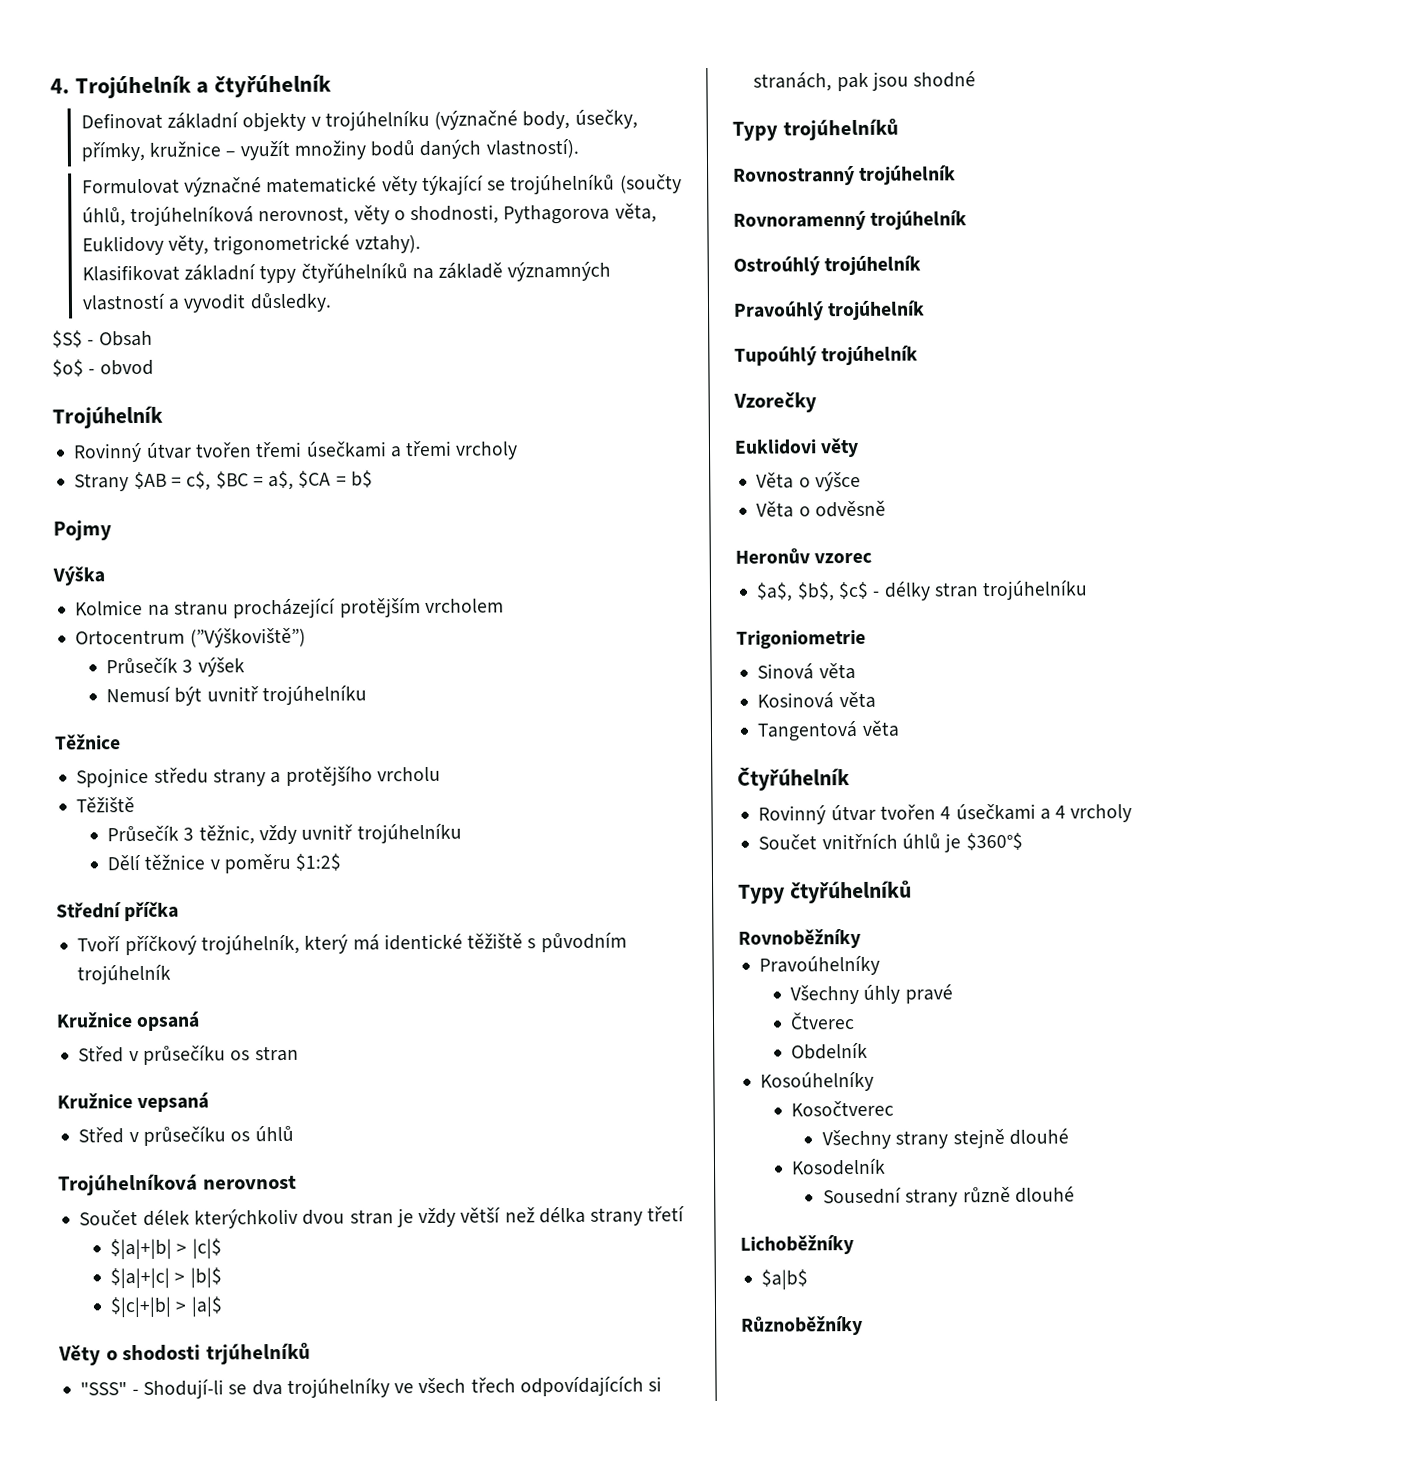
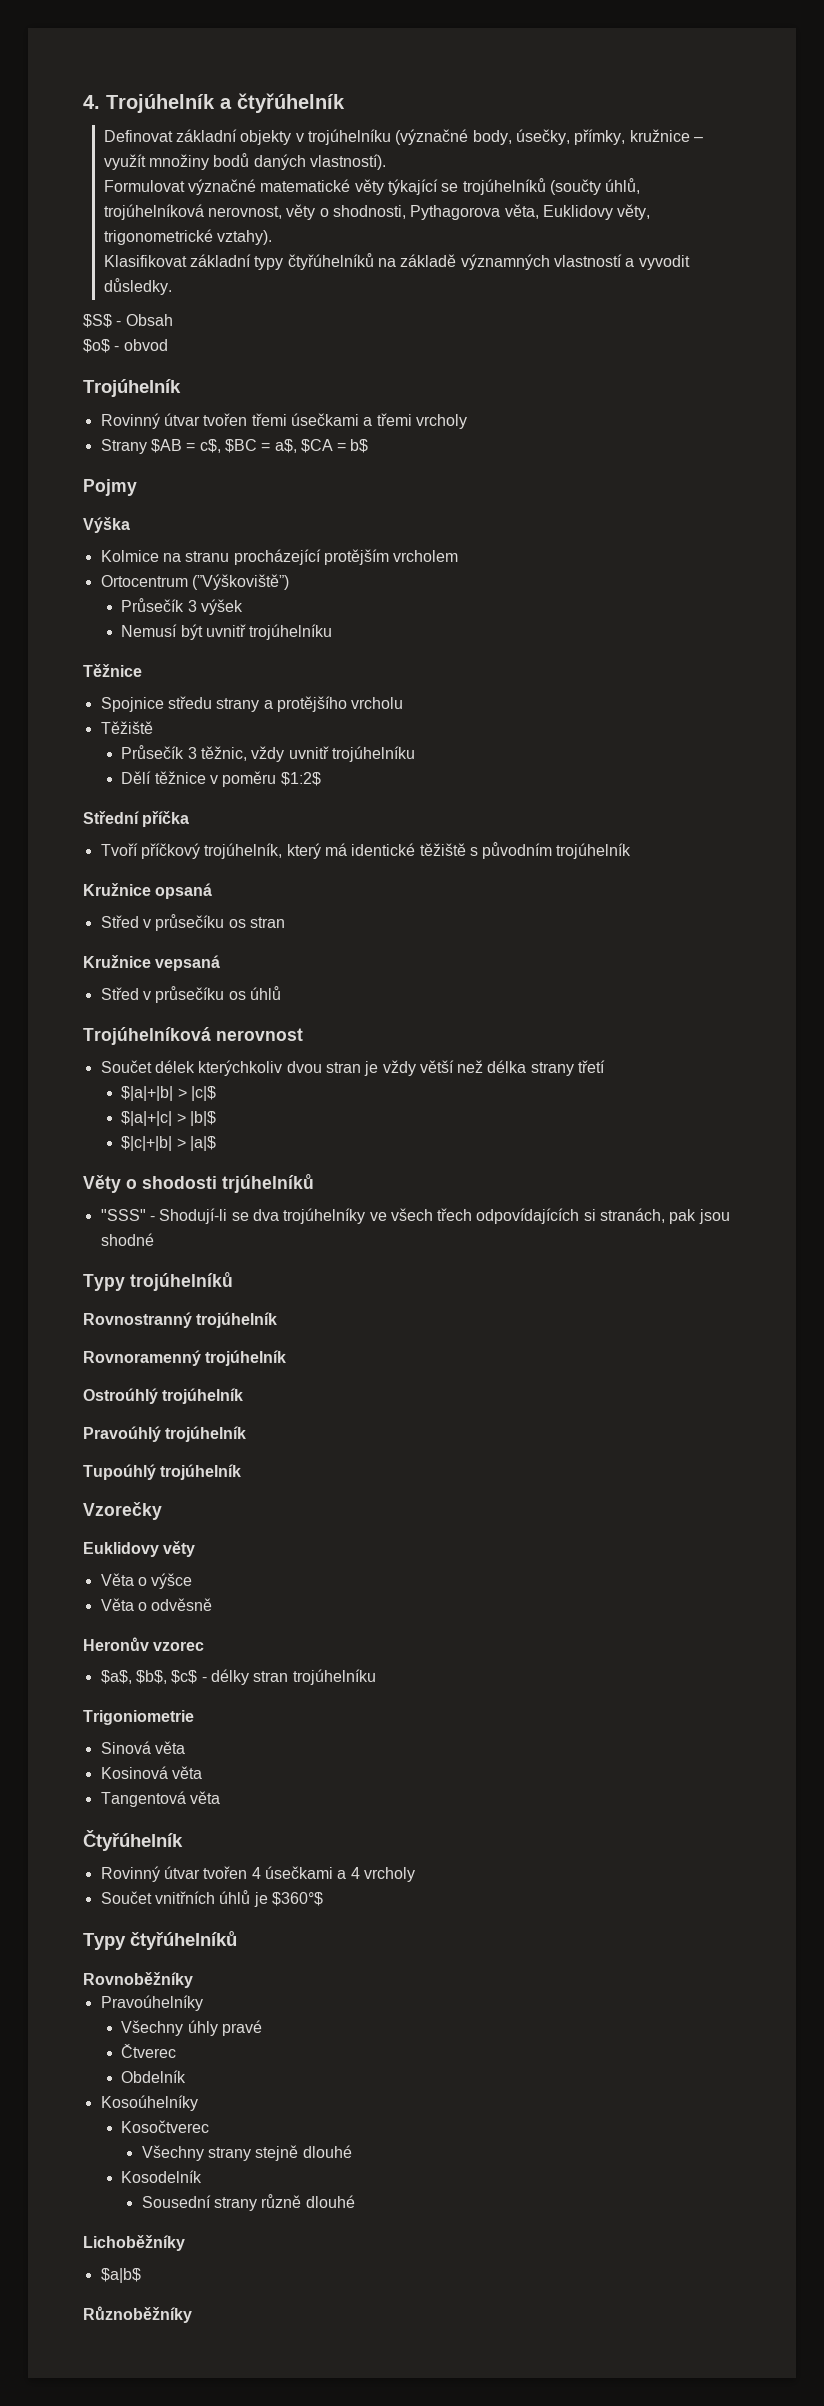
- Euklidovi věty
+ Euklidovy věty

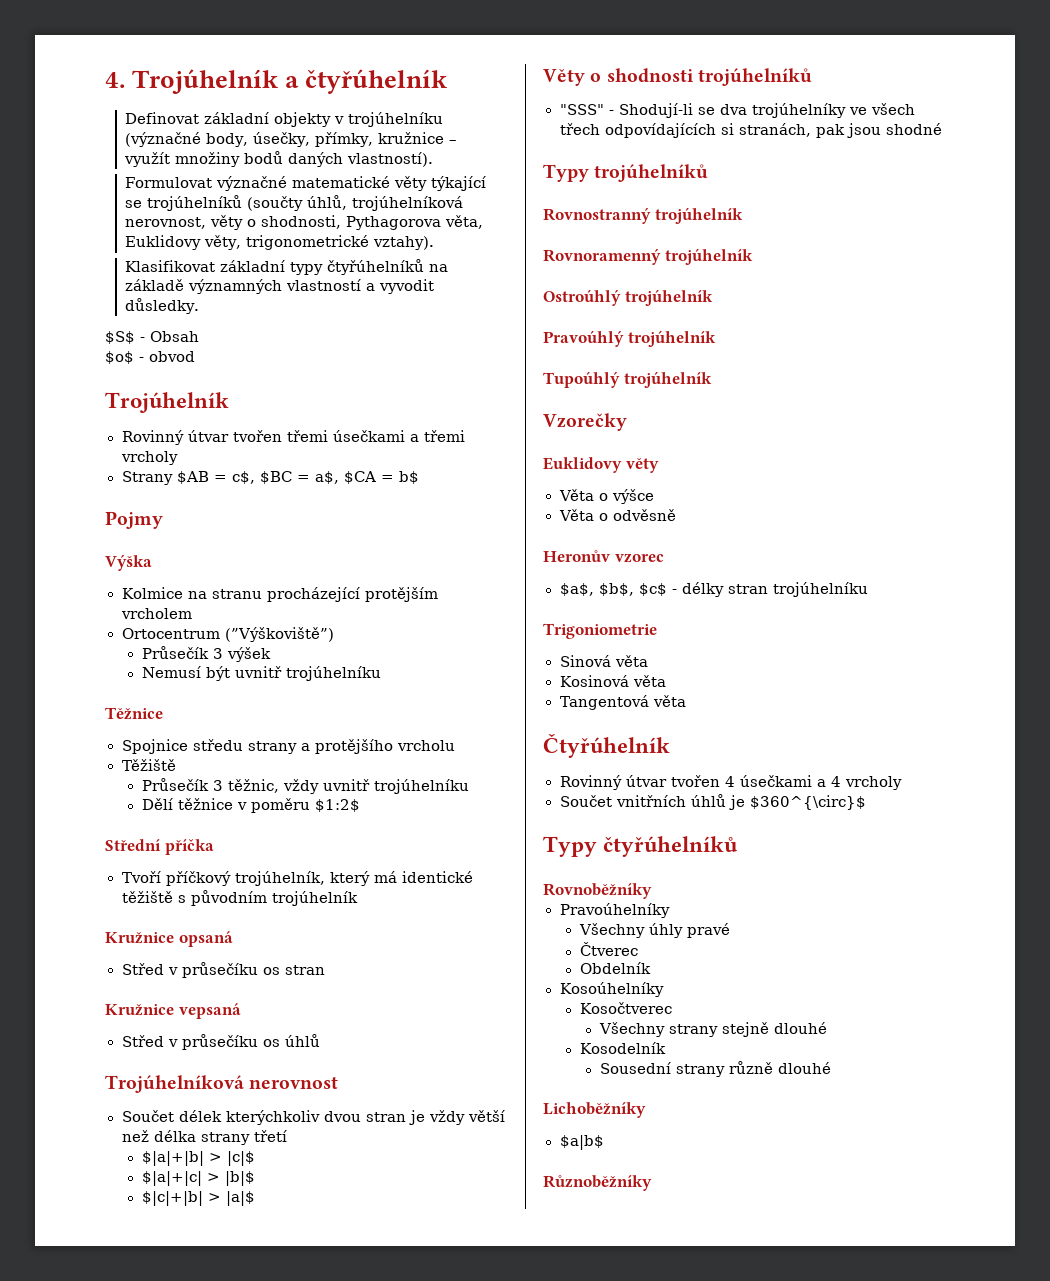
- Věty o shodosti trjúhelníků
+ Věty o shodnosti trojúhelníků
- Součet vnitřních úhlů je $360°$
+ Součet vnitřních úhlů je $360^{\circ}$

